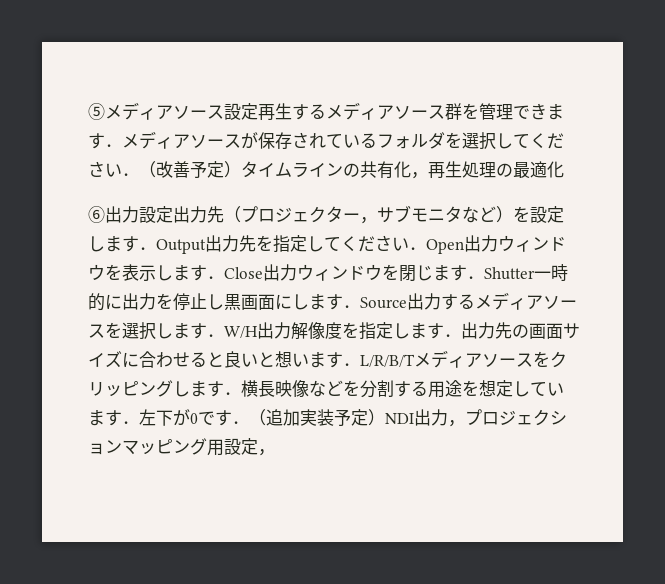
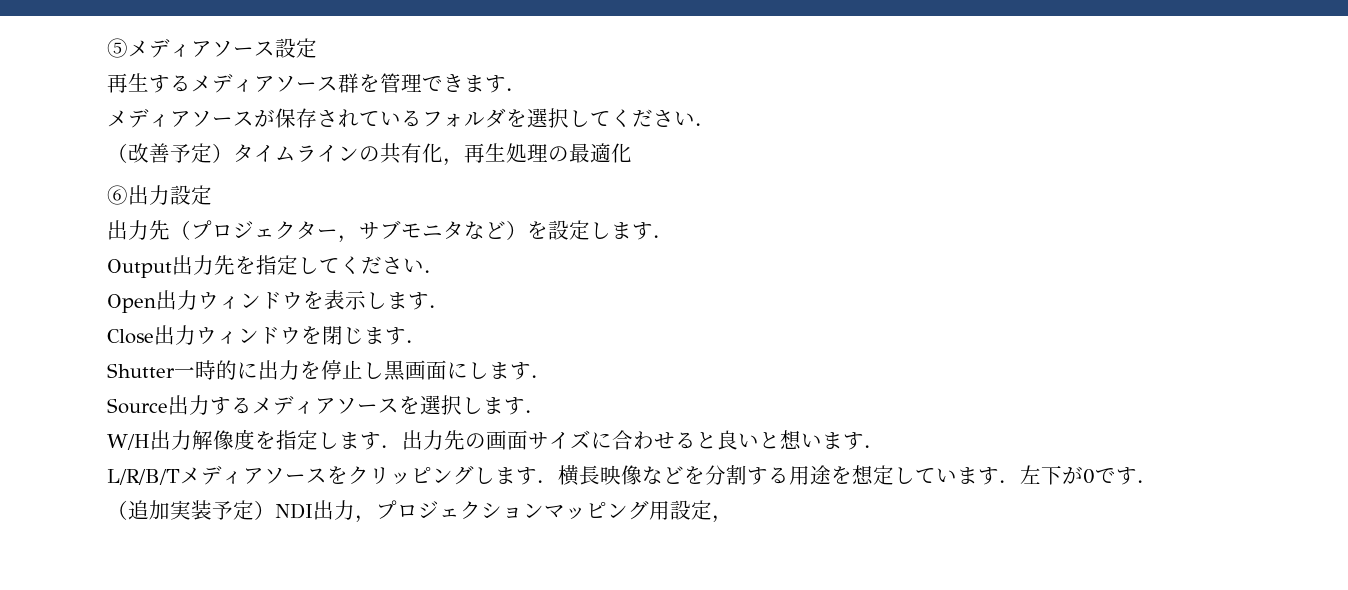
- ⑤メディアソース設定再生するメディアソース群を管理できます．メディアソースが保存されているフォルダを選択してください．（改善予定）タイムラインの共有化，再生処理の最適化
+ ⑤メディアソース設定
+ 再生するメディアソース群を管理できます．
+ メディアソースが保存されているフォルダを選択してください．
+ （改善予定）タイムラインの共有化，再生処理の最適化
- ⑥出力設定出力先（プロジェクター，サブモニタなど）を設定します．Output出力先を指定してください．Open出力ウィンドウを表示します．Close出力ウィンドウを閉じます．Shutter一時的に出力を停止し黒画面にします．Source出力するメディアソースを選択します．W/H出力解像度を指定します．出力先の画面サイズに合わせると良いと想います．L/R/B/Tメディアソースをクリッピングします．横長映像などを分割する用途を想定しています．左下が0です．（追加実装予定）NDI出力，プロジェクションマッピング用設定，
+ ⑥出力設定
+ 出力先（プロジェクター，サブモニタなど）を設定します．
+ Output出力先を指定してください．
+ Open出力ウィンドウを表示します．
+ Close出力ウィンドウを閉じます．
+ Shutter一時的に出力を停止し黒画面にします．
+ Source出力するメディアソースを選択します．
+ W/H出力解像度を指定します．出力先の画面サイズに合わせると良いと想います．
+ L/R/B/Tメディアソースをクリッピングします．横長映像などを分割する用途を想定しています．左下が0です．
+ （追加実装予定）NDI出力，プロジェクションマッピング用設定，

